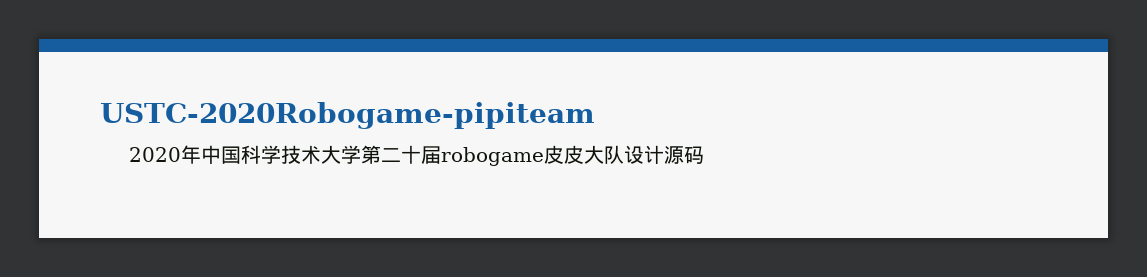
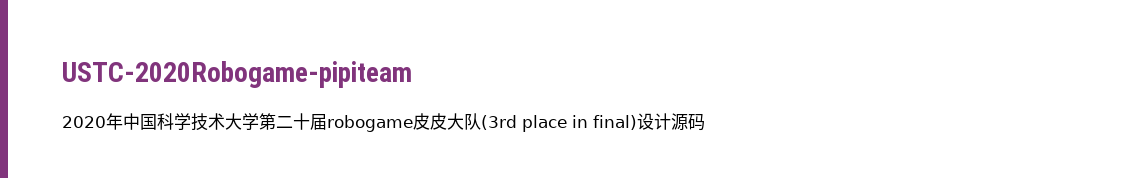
- 2020年中国科学技术大学第二十届robogame皮皮大队设计源码
+ 2020年中国科学技术大学第二十届robogame皮皮大队(3rd place in final)设计源码

